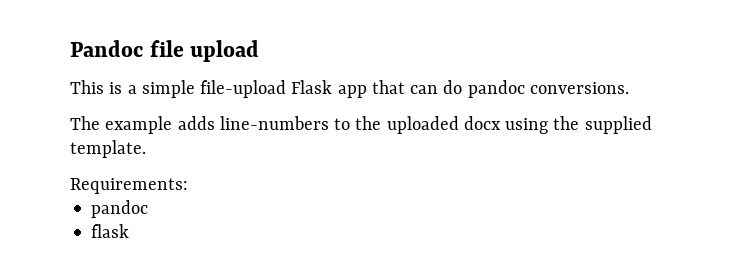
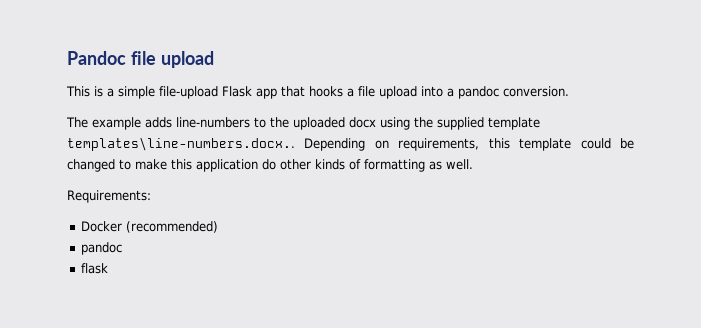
- This is a simple file-upload Flask app that can do pandoc conversions.
+ This is a simple file-upload Flask app that hooks a file upload into a pandoc conversion.
- The example adds line-numbers to the uploaded docx using the supplied template.
+ The example adds line-numbers to the uploaded docx using the supplied template templates\line-numbers.docx.. Depending on requirements, this template could be changed to make this application do other kinds of formatting as well.
+ Docker (recommended)

